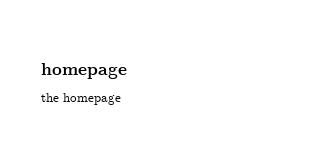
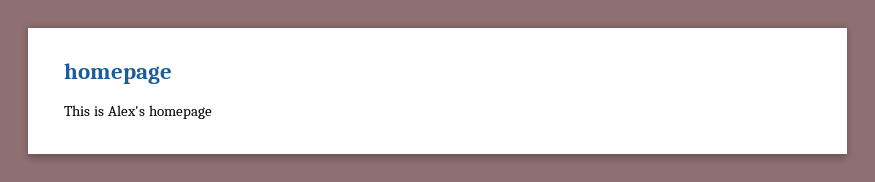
- the homepage
+ This is Alex's homepage

